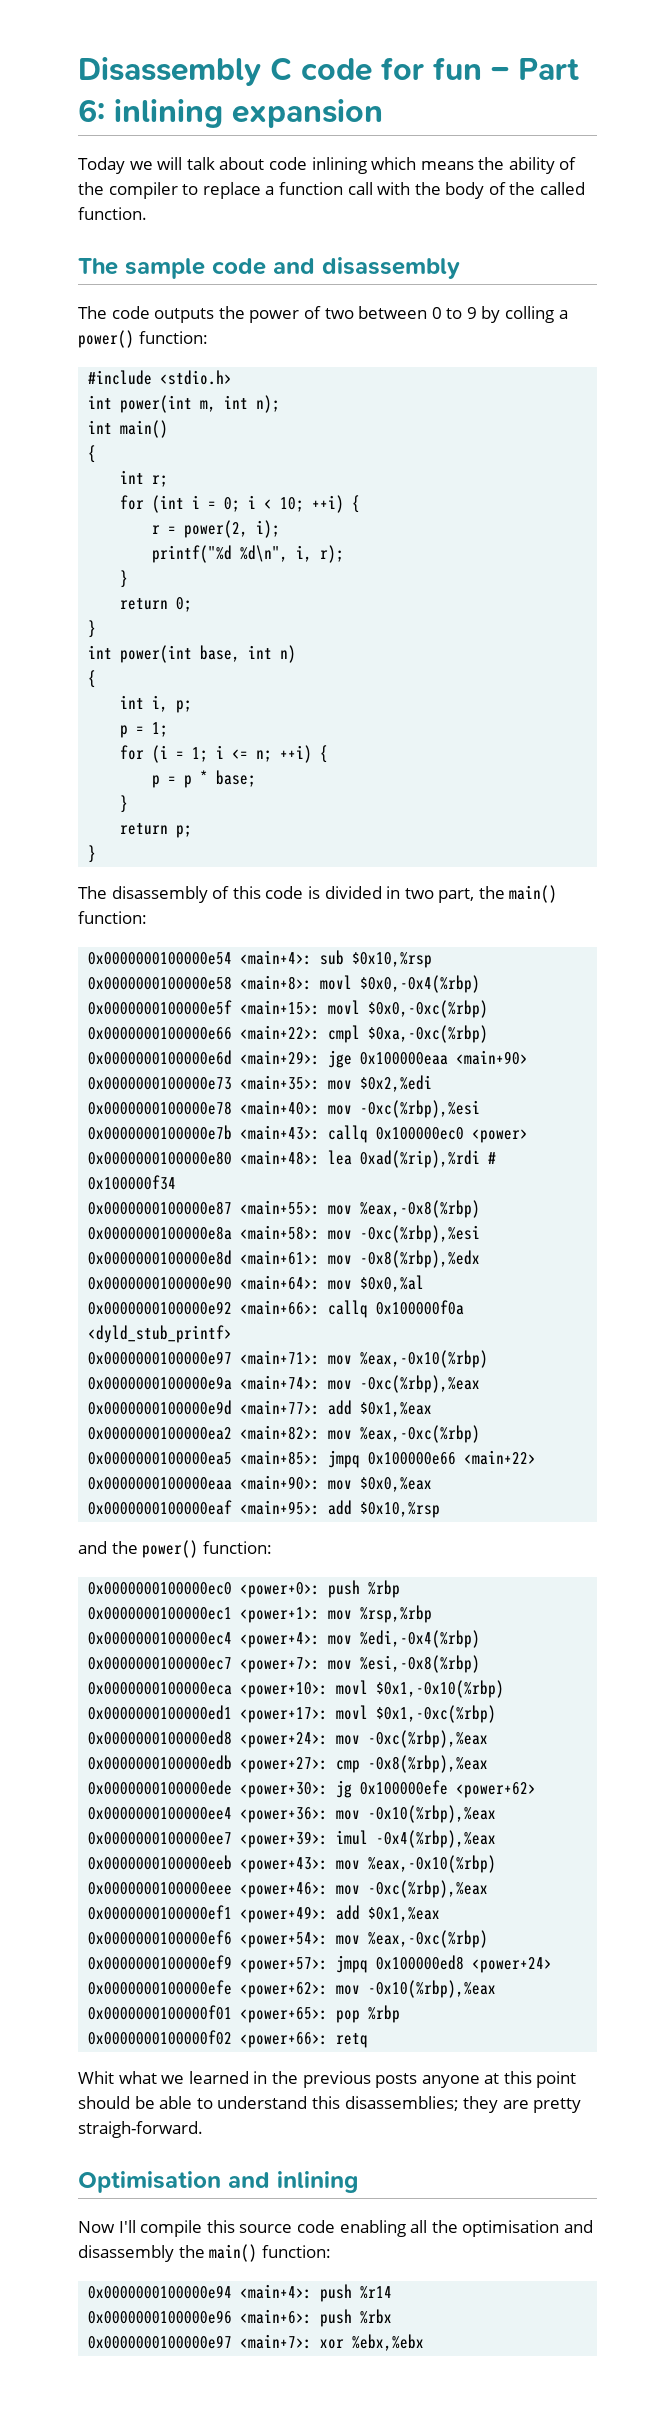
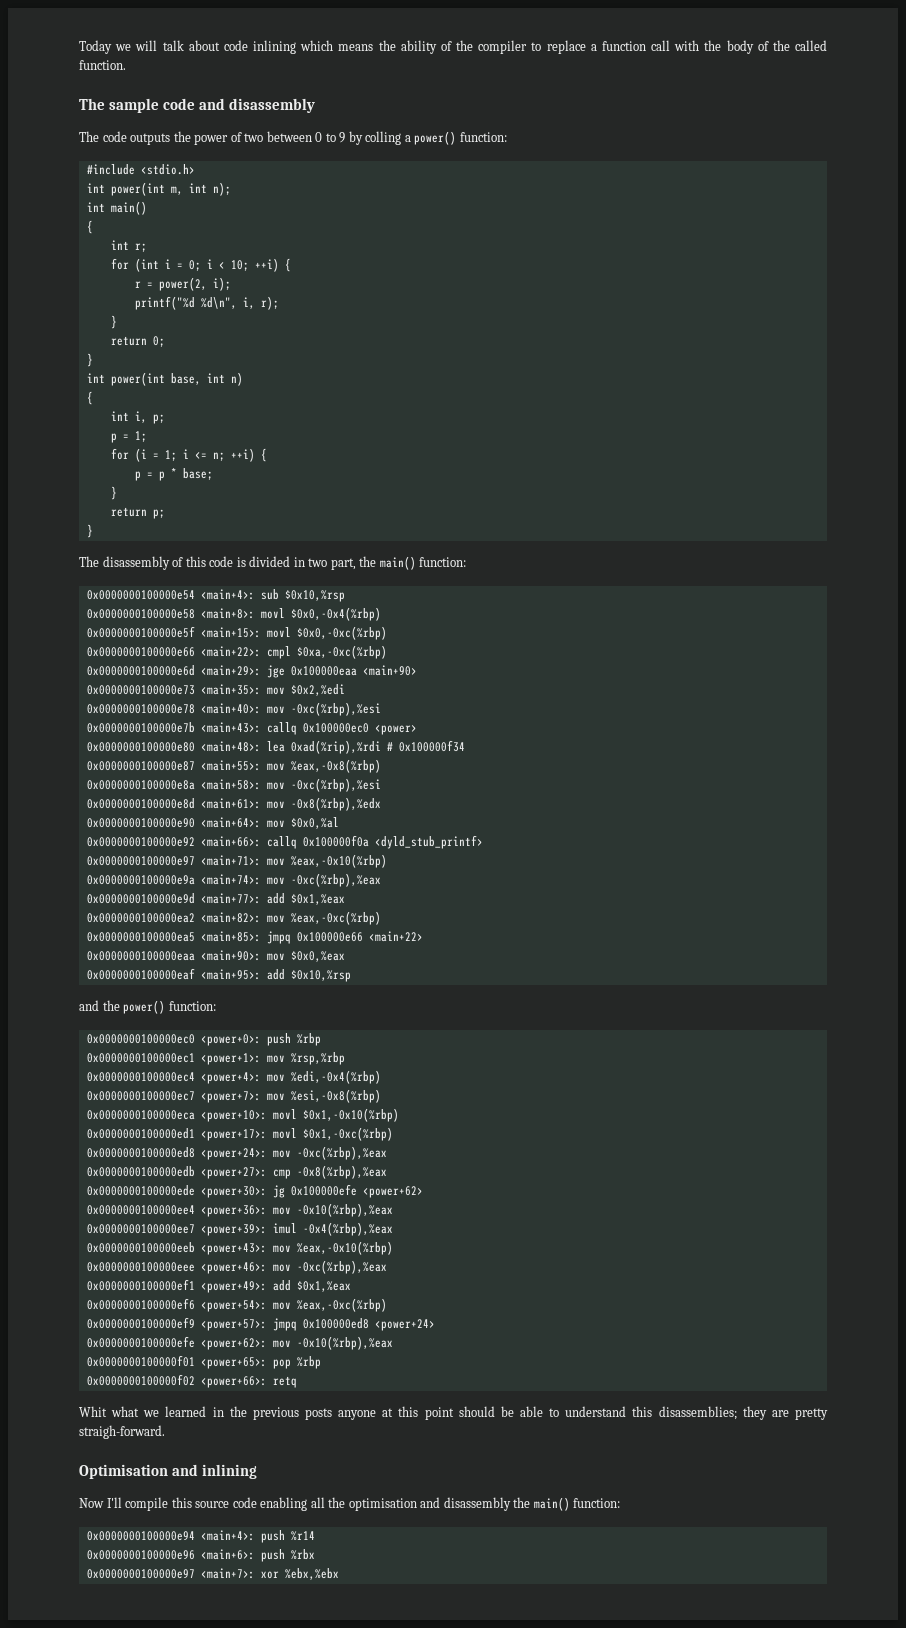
- Disassembly C code for fun – Part 6: inlining expansion

